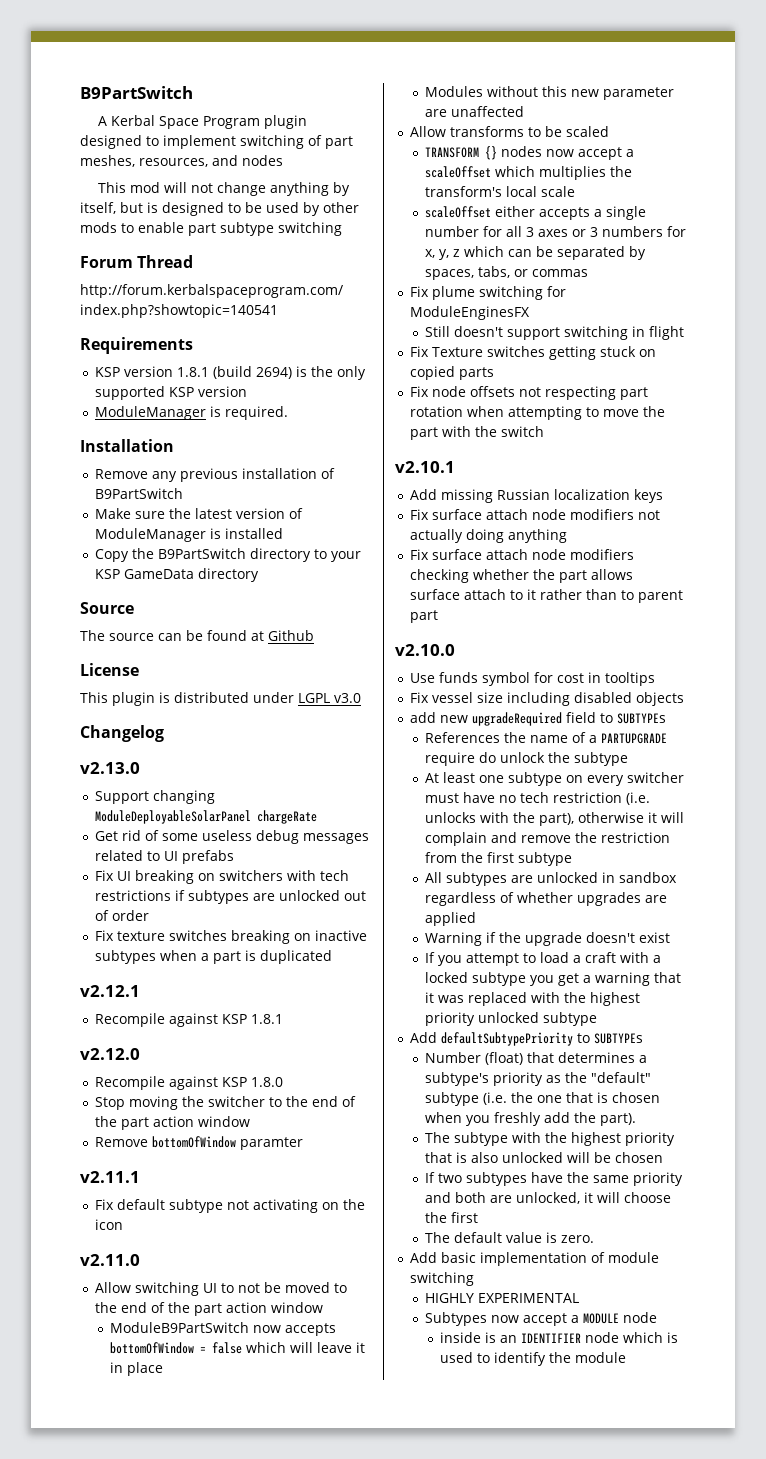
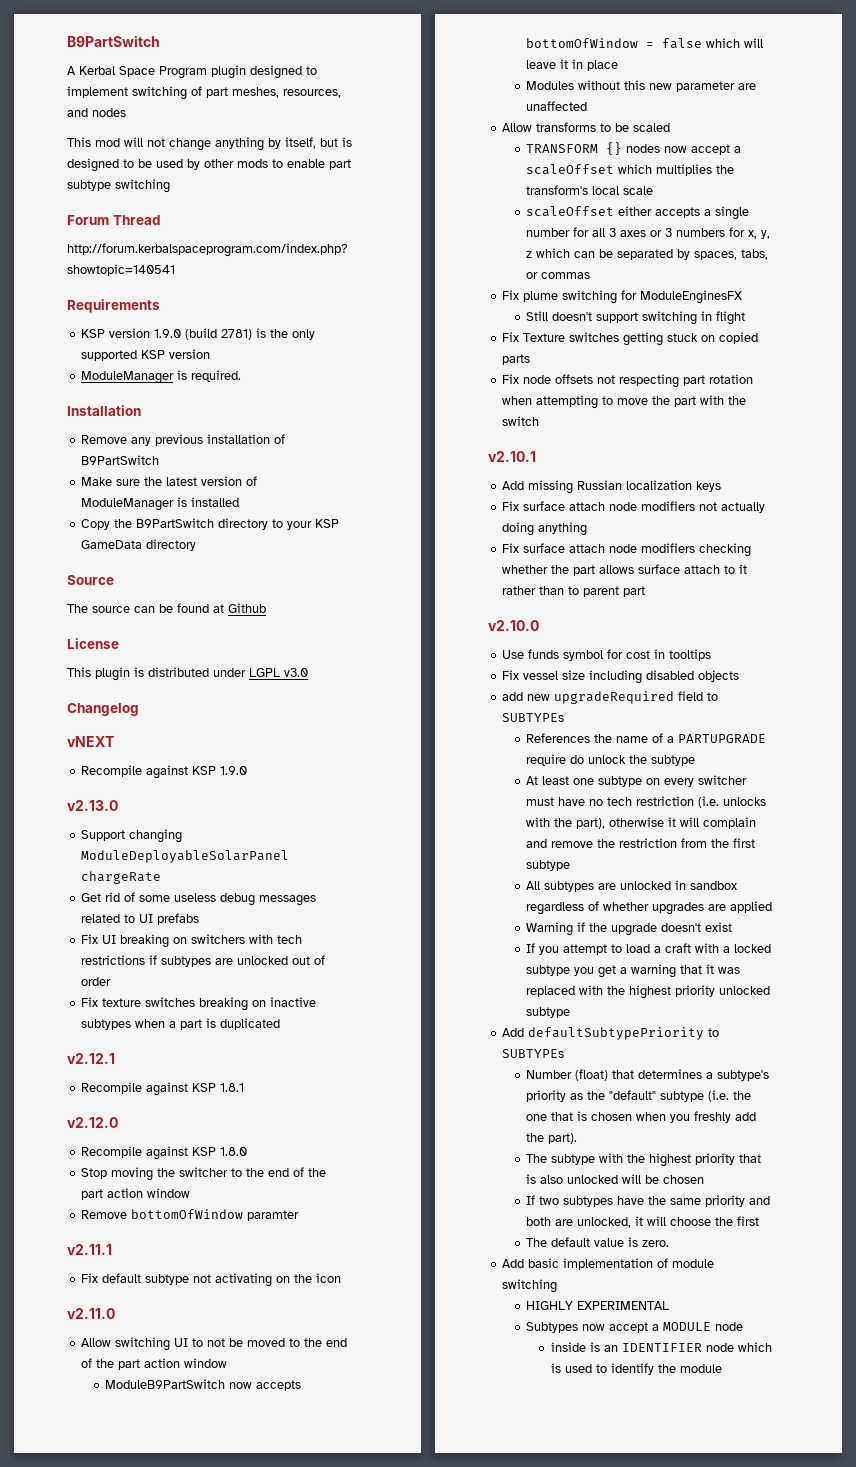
- KSP version 1.8.1 (build 2694) is the only supported KSP version
+ KSP version 1.9.0 (build 2781) is the only supported KSP version
+ vNEXT
+ Recompile against KSP 1.9.0

